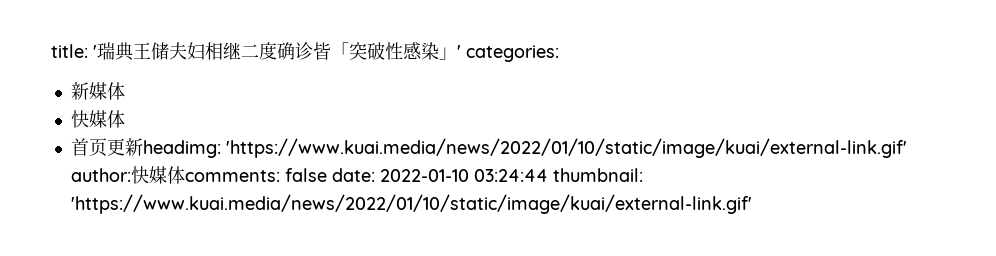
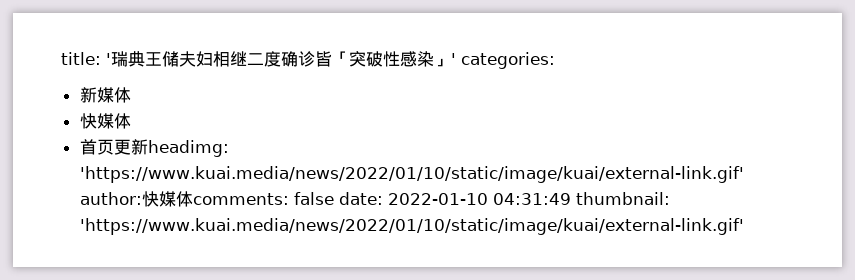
- 首页更新headimg: 'https://www.kuai.media/news/2022/01/10/static/image/kuai/external-link.gif' author:快媒体comments: false date: 2022-01-10 03:24:44 thumbnail: 'https://www.kuai.media/news/2022/01/10/static/image/kuai/external-link.gif'
+ 首页更新headimg: 'https://www.kuai.media/news/2022/01/10/static/image/kuai/external-link.gif' author:快媒体comments: false date: 2022-01-10 04:31:49 thumbnail: 'https://www.kuai.media/news/2022/01/10/static/image/kuai/external-link.gif'

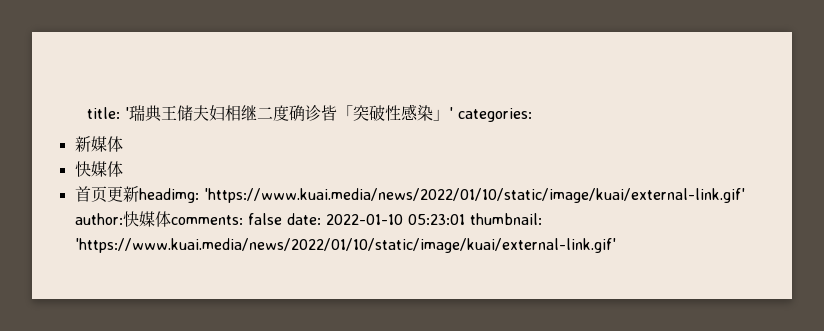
- 首页更新headimg: 'https://www.kuai.media/news/2022/01/10/static/image/kuai/external-link.gif' author:快媒体comments: false date: 2022-01-10 04:31:49 thumbnail: 'https://www.kuai.media/news/2022/01/10/static/image/kuai/external-link.gif'
+ 首页更新headimg: 'https://www.kuai.media/news/2022/01/10/static/image/kuai/external-link.gif' author:快媒体comments: false date: 2022-01-10 05:23:01 thumbnail: 'https://www.kuai.media/news/2022/01/10/static/image/kuai/external-link.gif'

